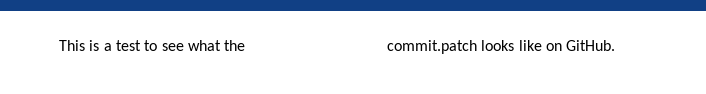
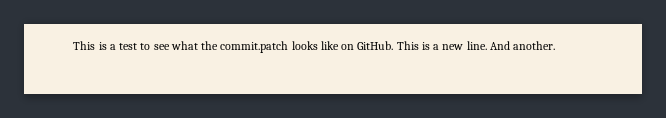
+ This is a new line. And another.

